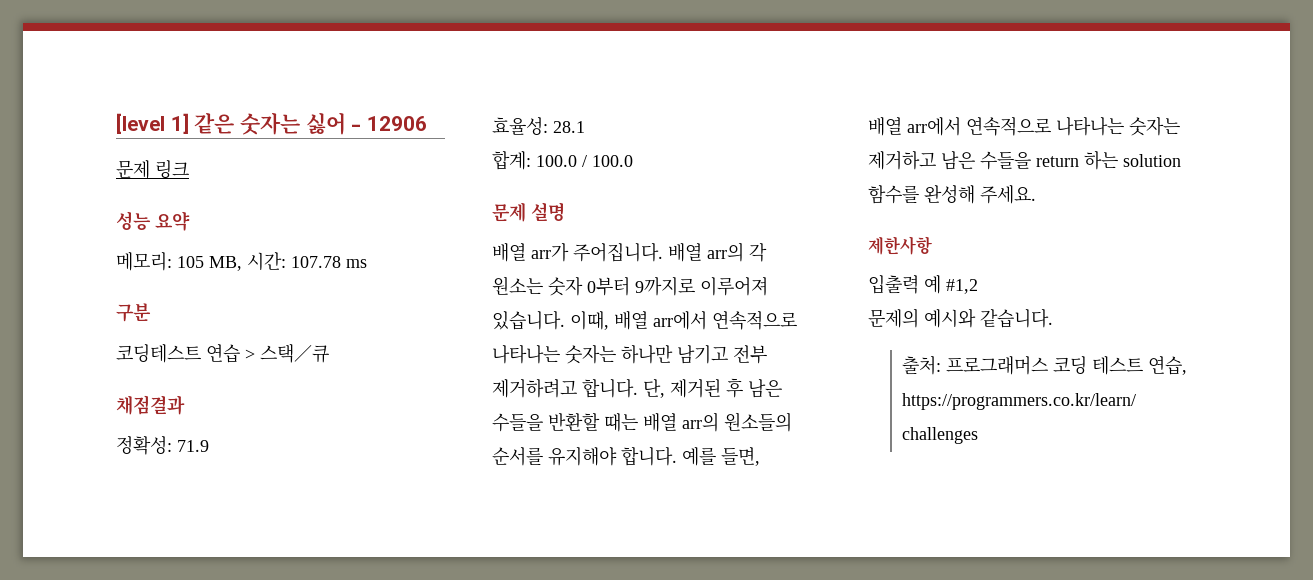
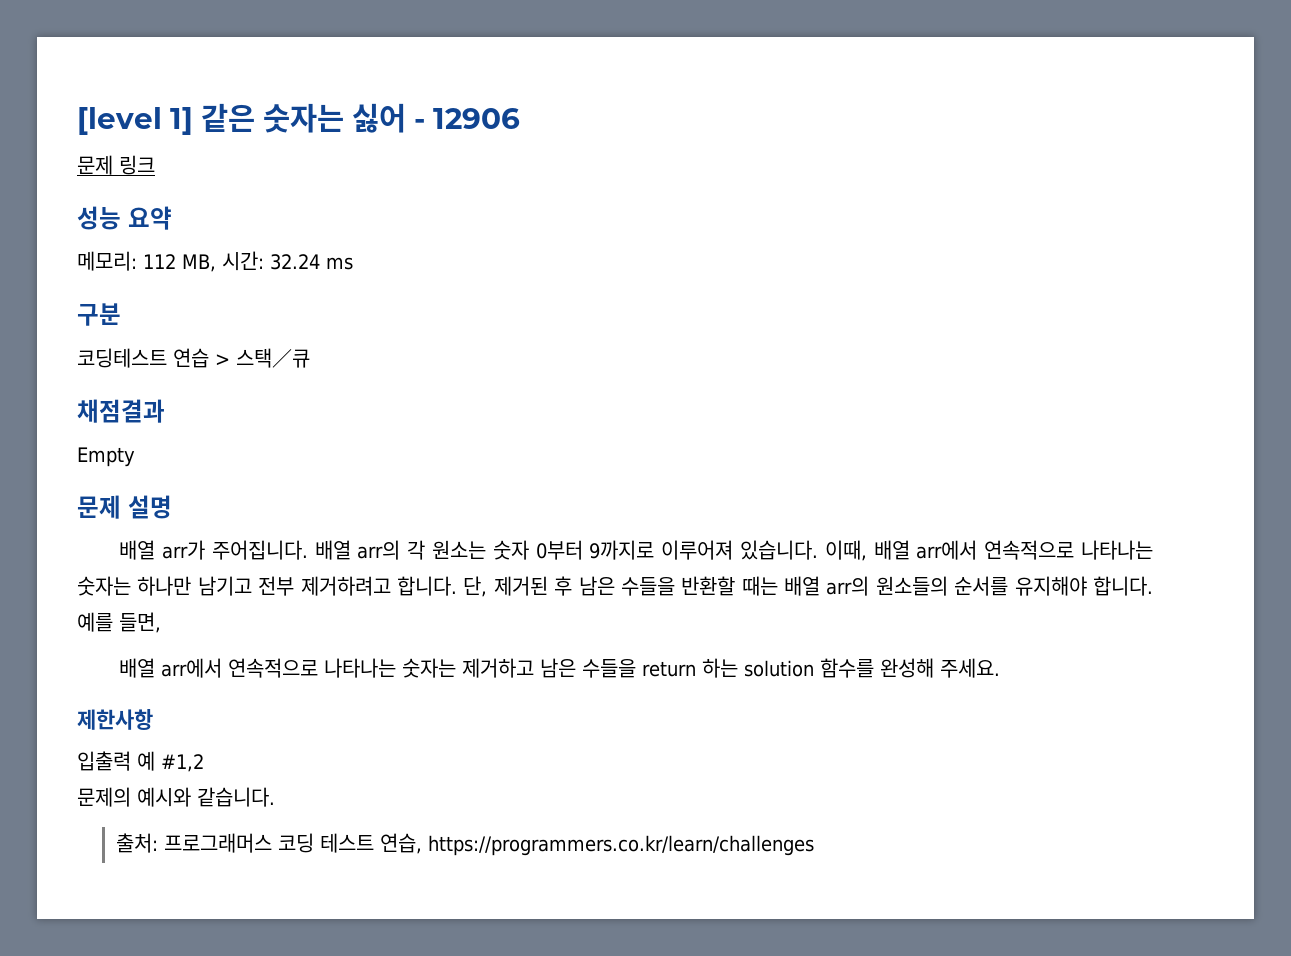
- 메모리: 105 MB, 시간: 107.78 ms
+ 메모리: 112 MB, 시간: 32.24 ms
- 정확성: 71.9
- 효율성: 28.1
- 합계: 100.0 / 100.0
+ Empty

